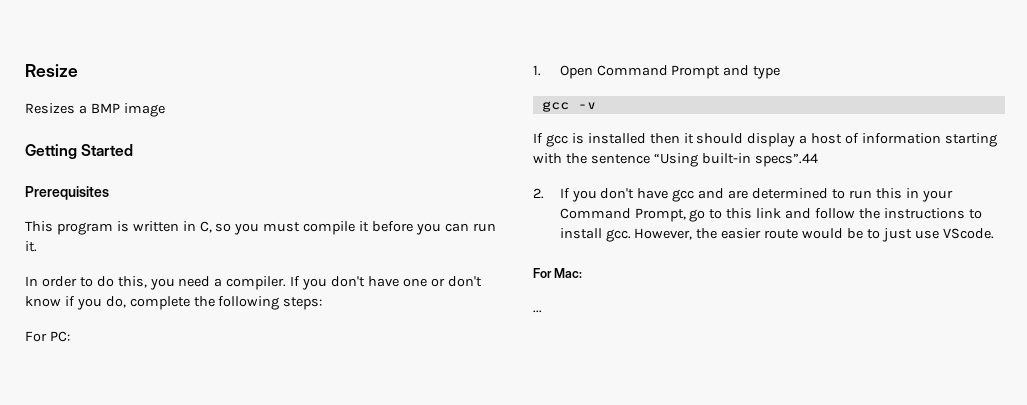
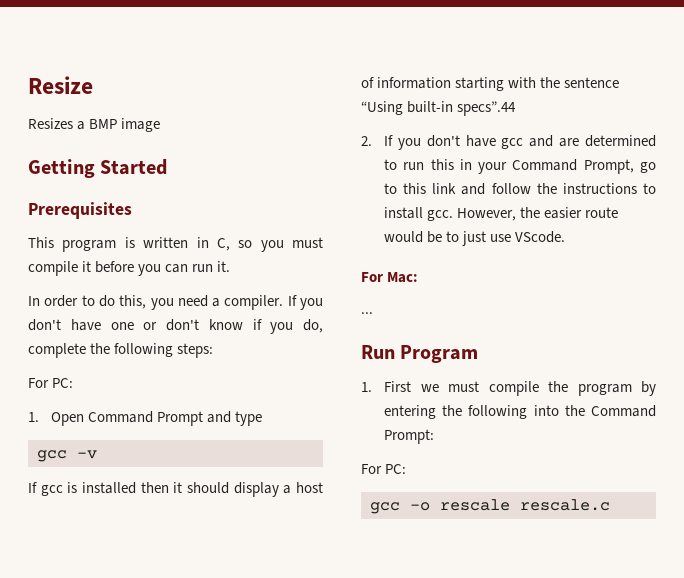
+ Run Program
+ 1. First we must compile the program by entering the following into the Command Prompt:
+ For PC:
+ gcc -o rescale rescale.c

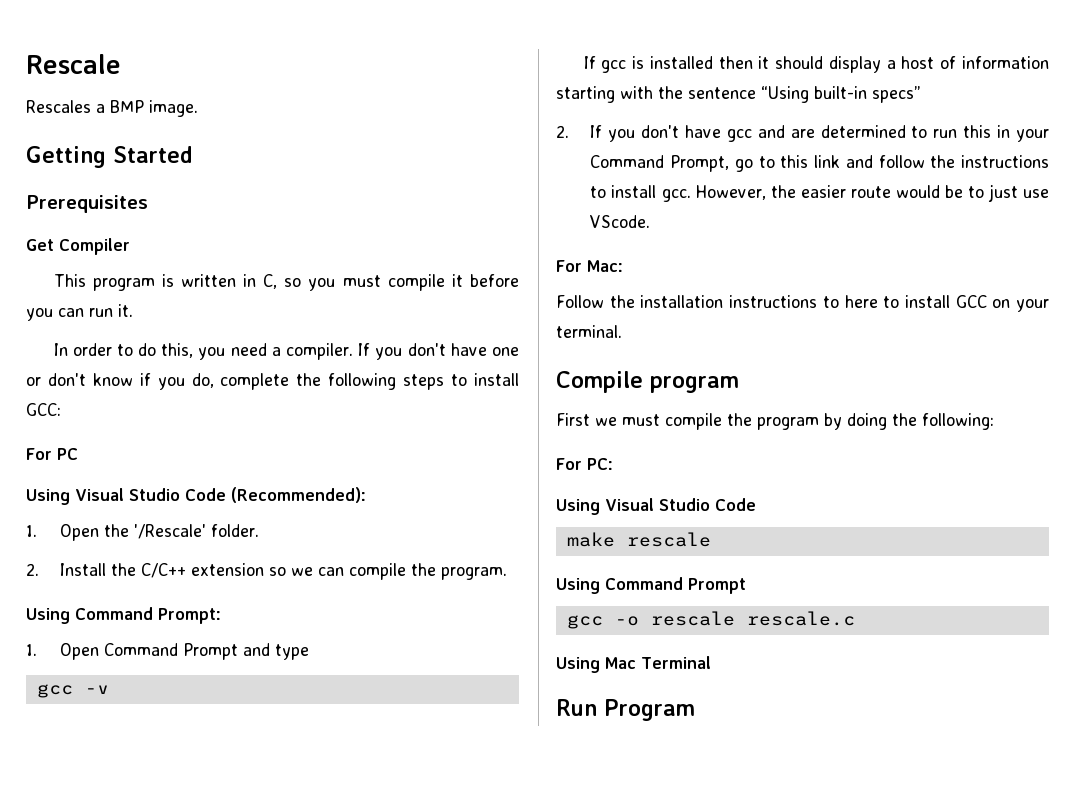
- Resize
- Resizes a BMP image
+ Rescale
+ Rescales a BMP image.
+ Get Compiler
- If you don't have one or don't know if you do, complete the following steps:
- For PC:
+ If you don't have one or don't know if you do, complete the following steps to install GCC:
+ For PC
+ Using Visual Studio Code (Recommended):
+ 1. Open the '/Rescale' folder.
+ 2. Install the C/C++ extension so we can compile the program.
+ Using Command Prompt:
- If gcc is installed then it should display a host of information starting with the sentence “Using built-in specs”.44
+ If gcc is installed then it should display a host of information starting with the sentence “Using built-in specs”
- ...
- Run Program
- 1. First we must compile the program by entering the following into the Command Prompt:
+ Follow the installation instructions to here to install GCC on your terminal.
+ Compile program
+ First we must compile the program by doing the following:
  For PC:
+ Using Visual Studio Code
+ make rescale
+ Using Command Prompt
+ Using Mac Terminal
+ Run Program

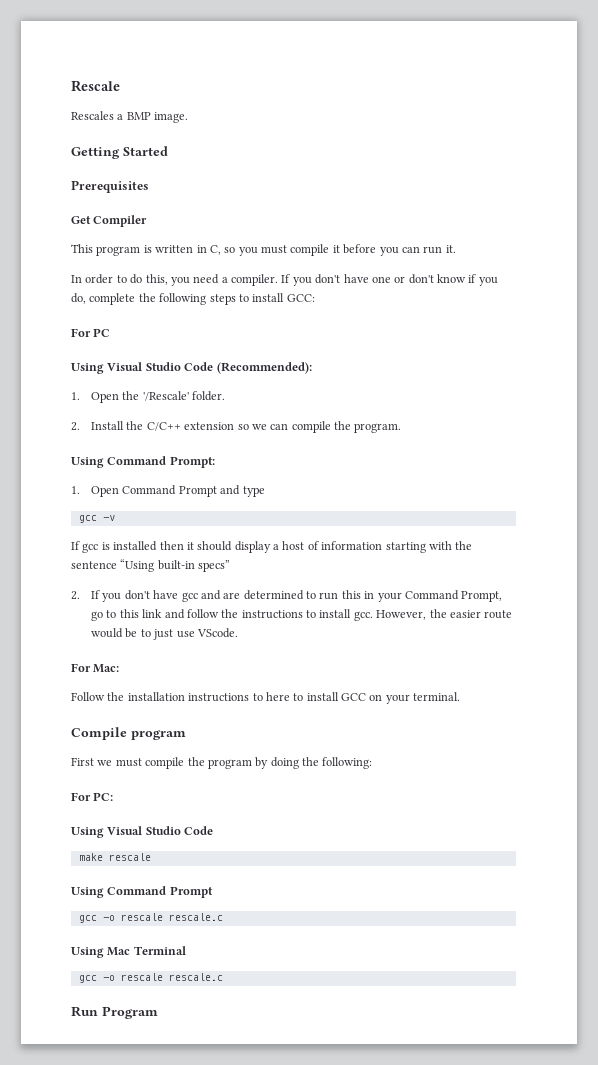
  Using Mac Terminal
+ gcc -o rescale rescale.c

